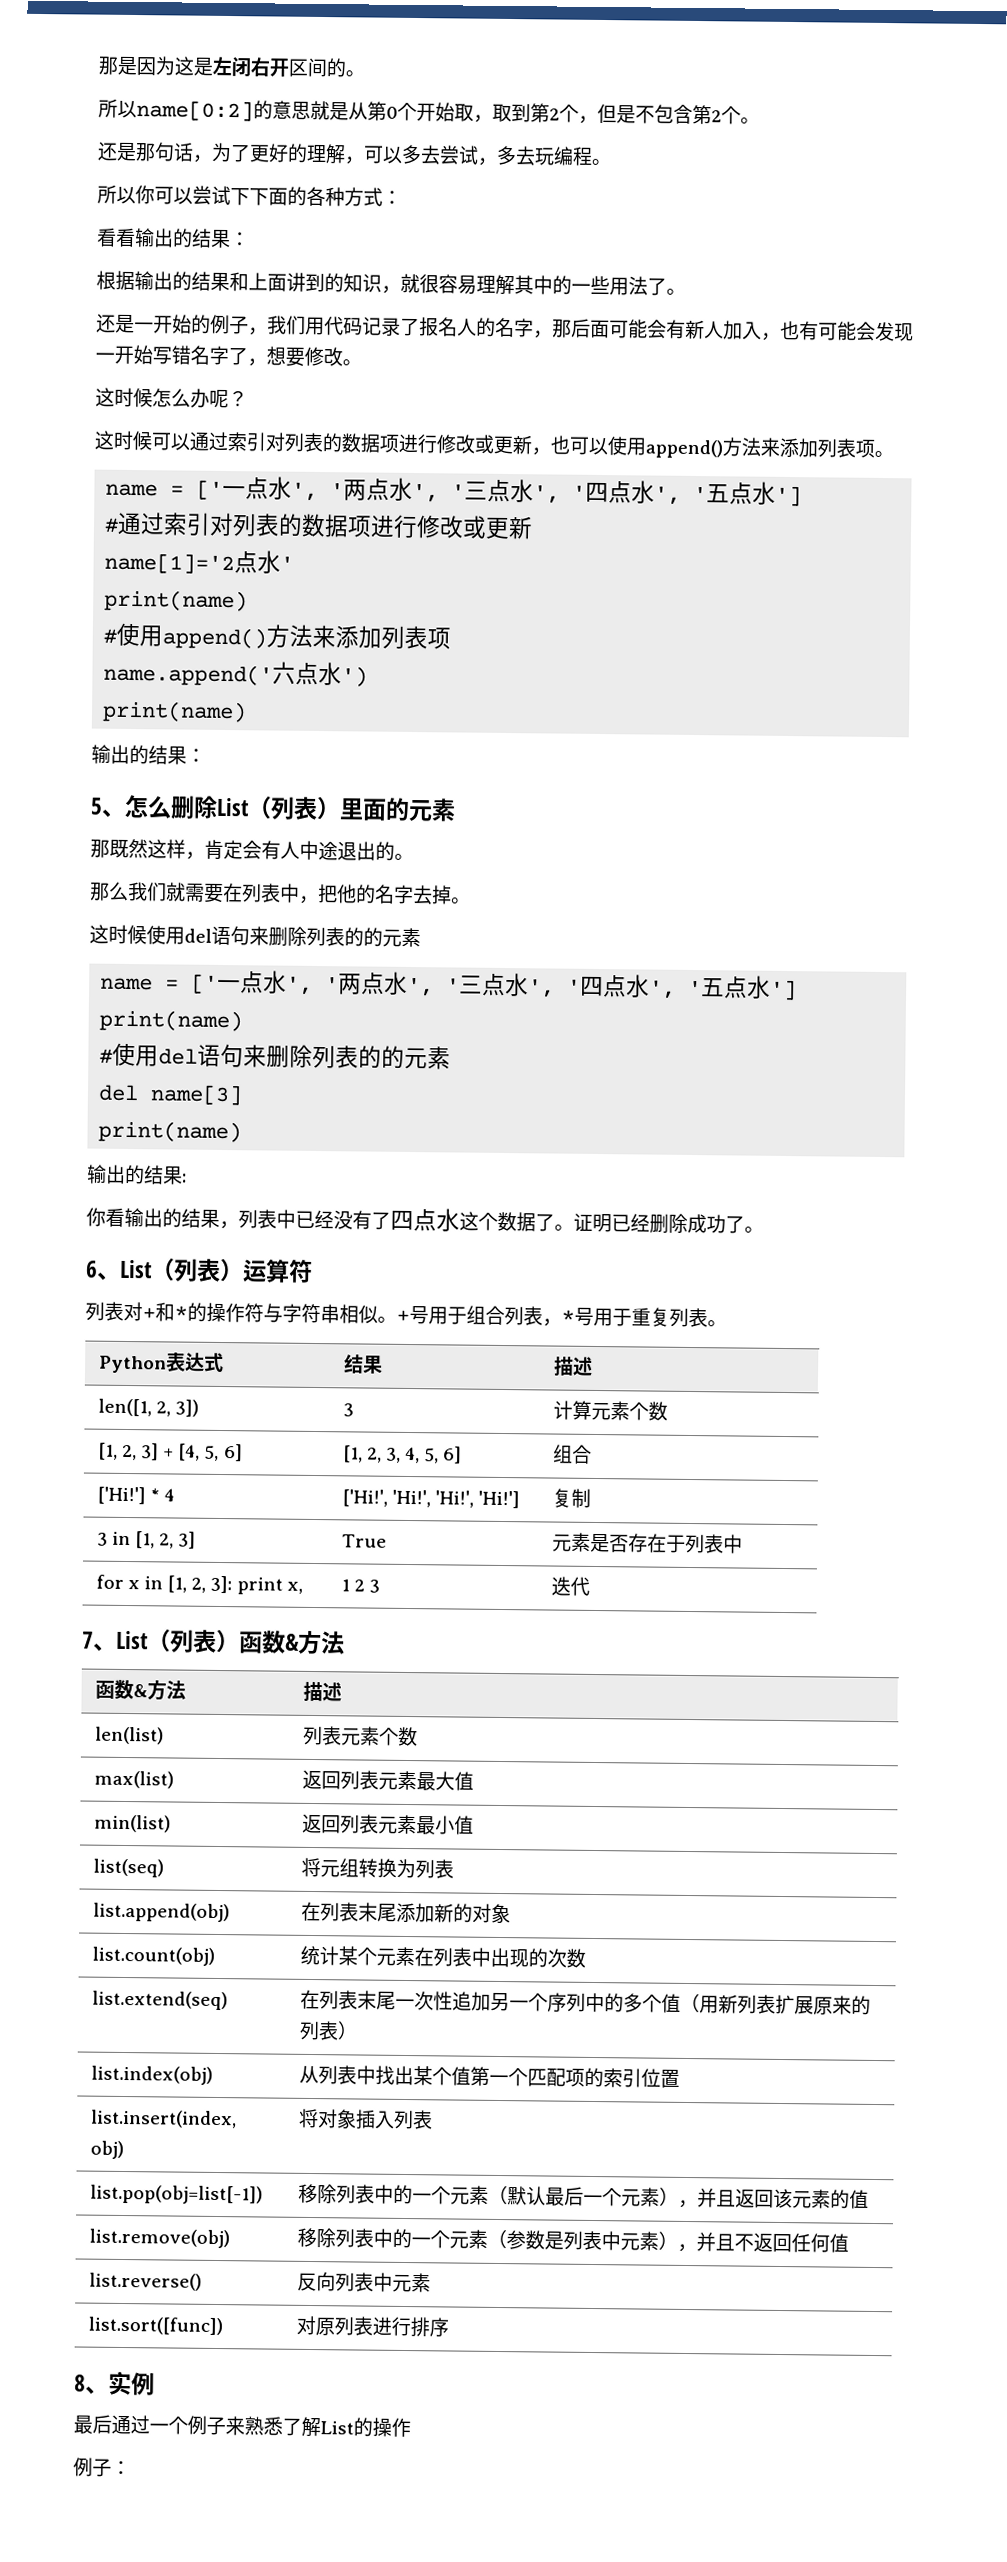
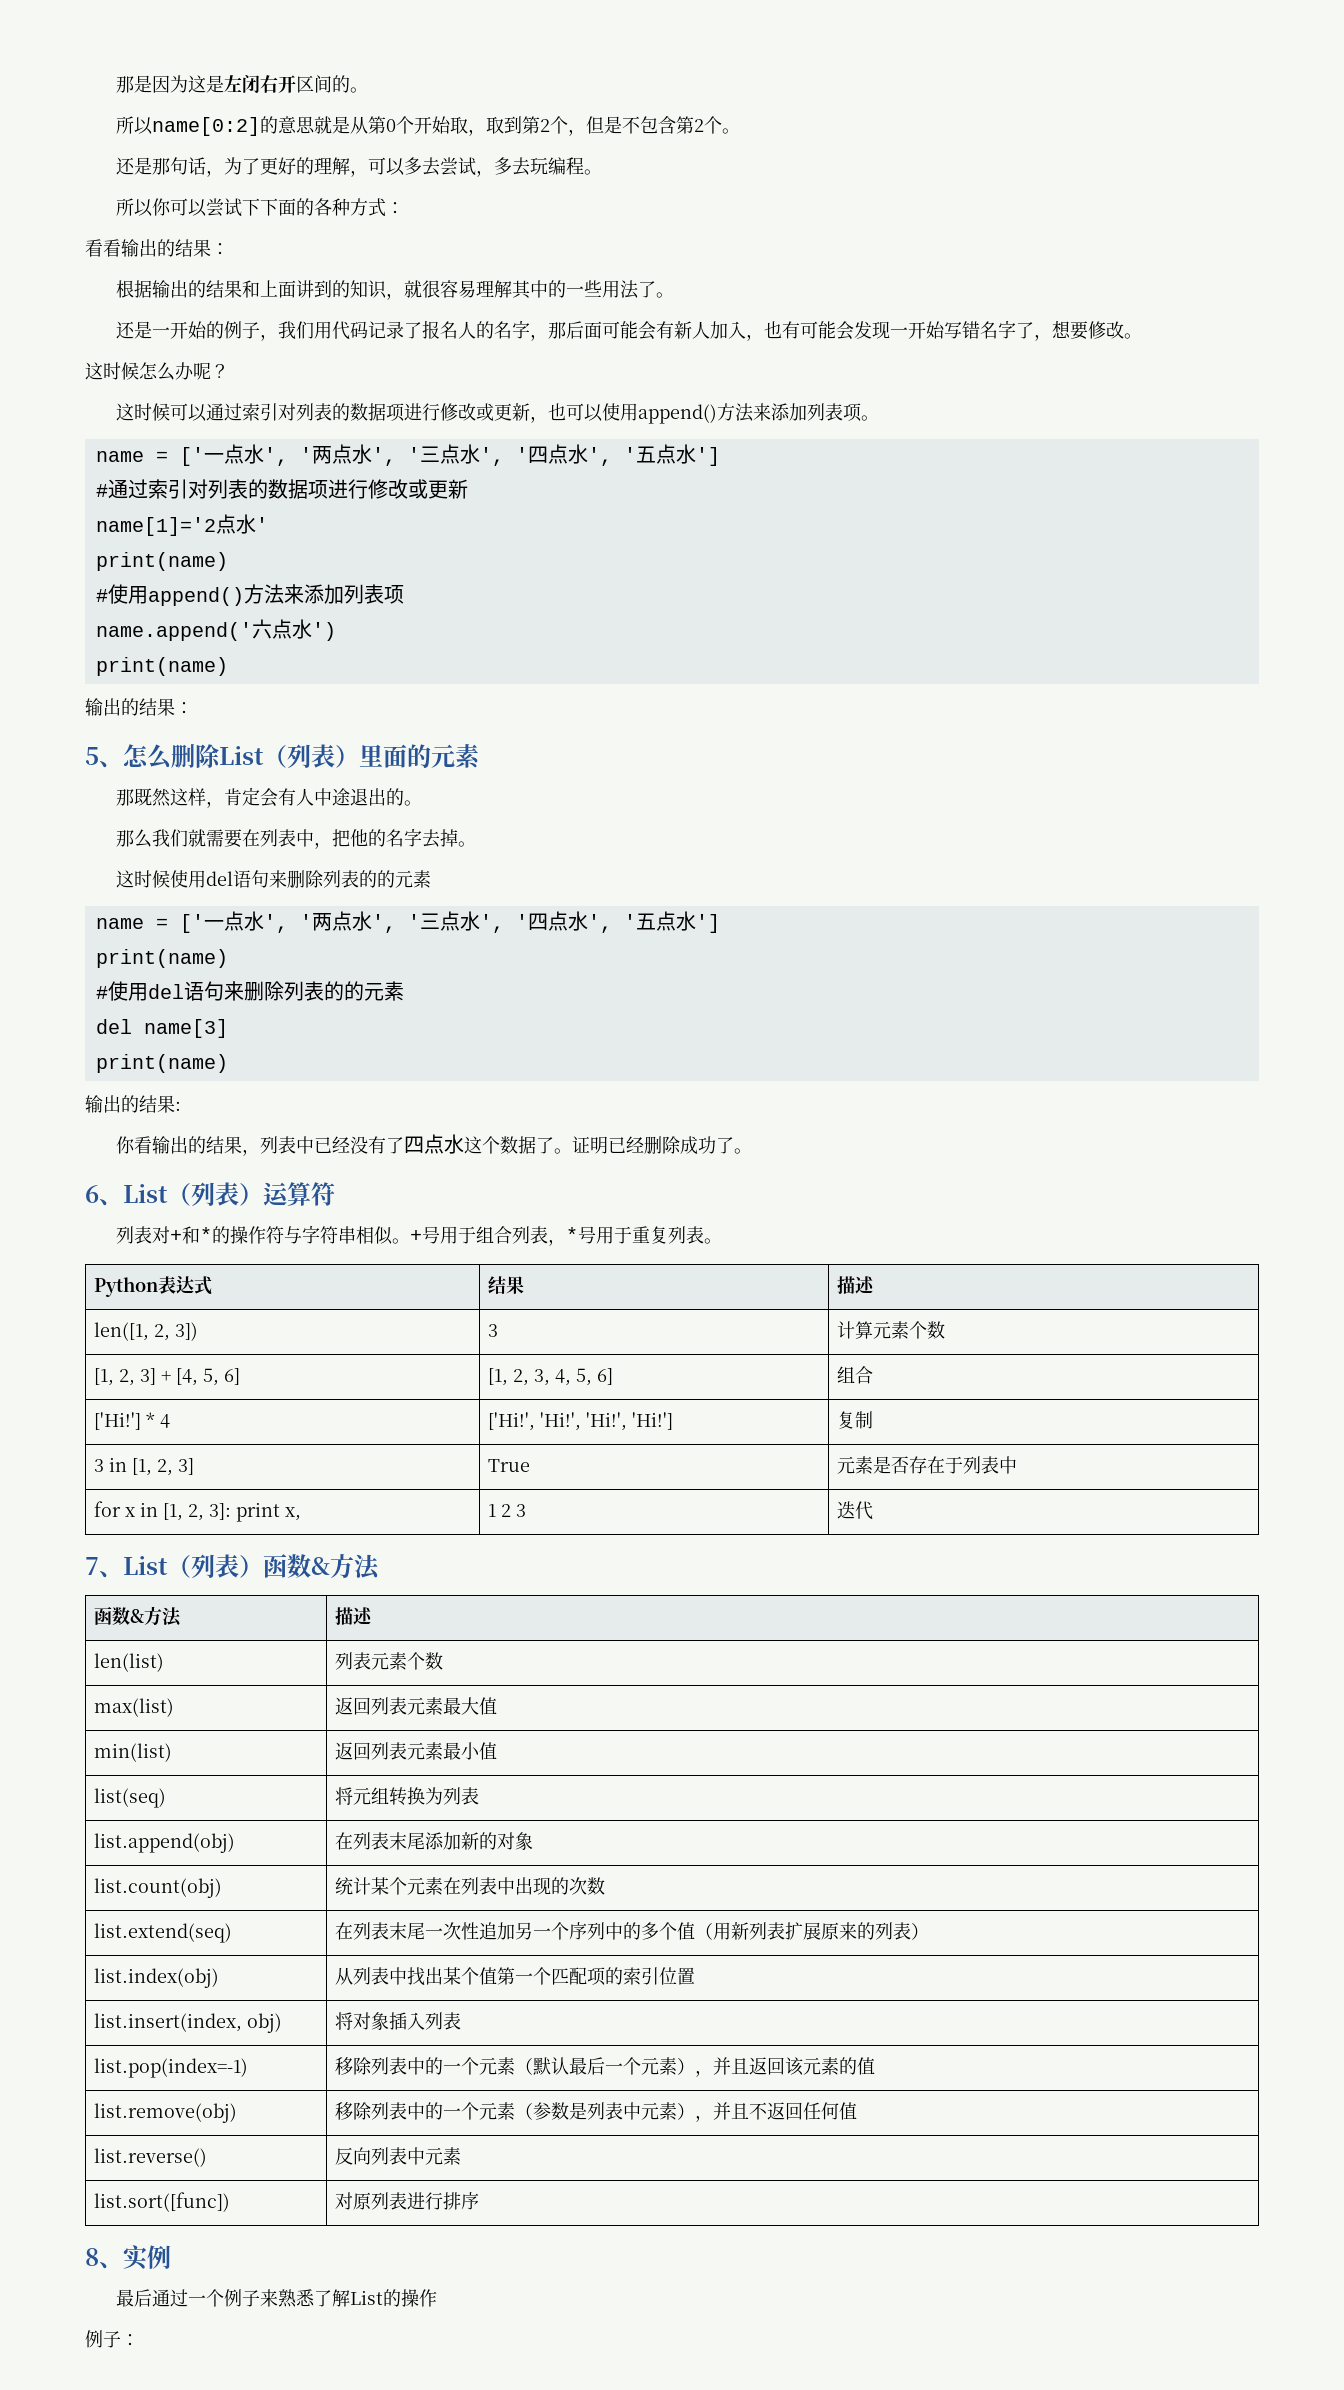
- list.pop(obj=list[-1]) | 移除列表中的一个元素（默认最后一个元素），并且返回该元素的值
+ list.pop(index=-1) | 移除列表中的一个元素（默认最后一个元素），并且返回该元素的值

